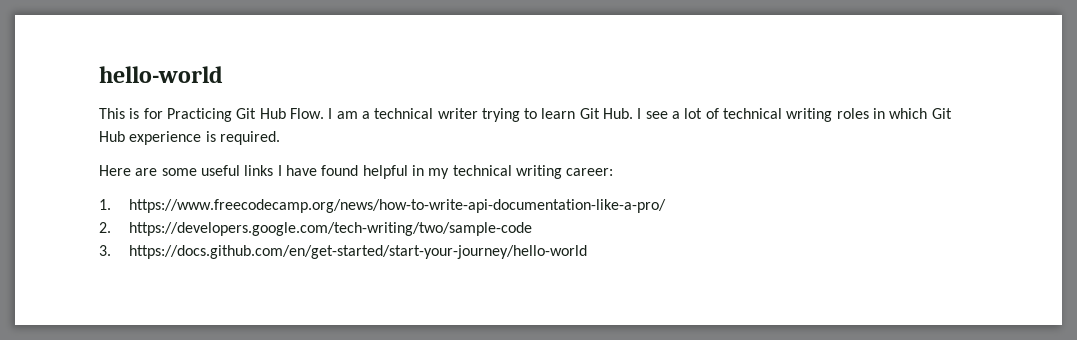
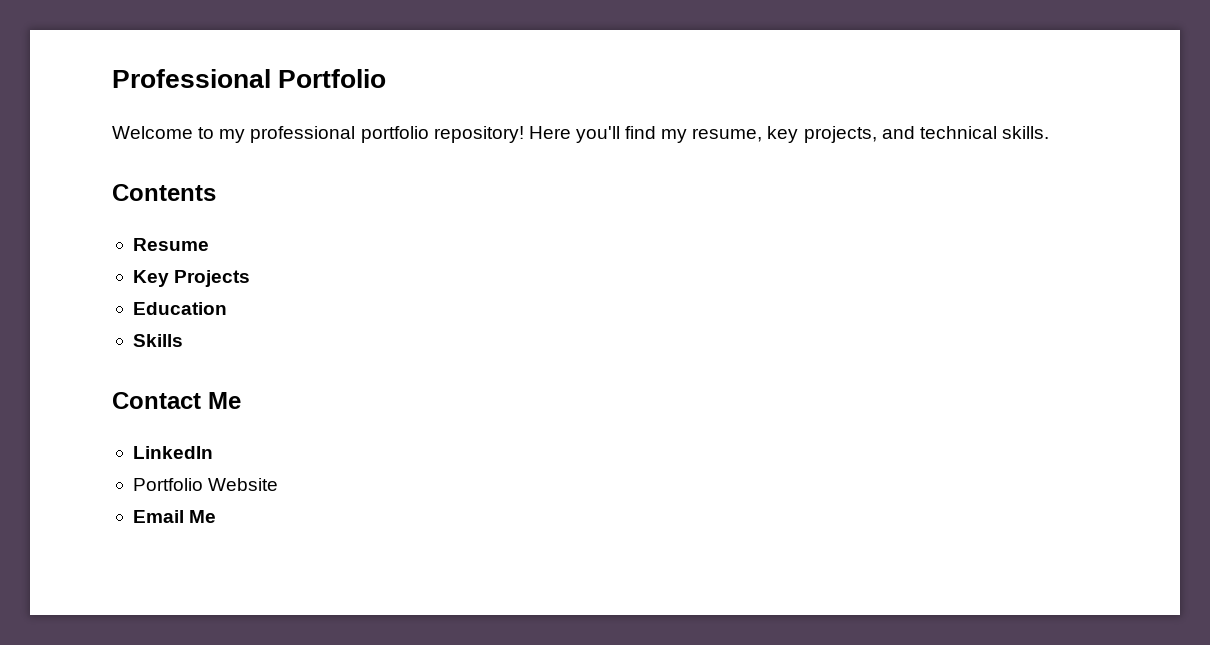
- hello-world
- This is for Practicing Git Hub Flow. I am a technical writer trying to learn Git Hub. I see a lot of technical writing roles in which Git Hub experience is required.
- Here are some useful links I have found helpful in my technical writing career:
- 1. https://www.freecodecamp.org/news/how-to-write-api-documentation-like-a-pro/
- 2. https://developers.google.com/tech-writing/two/sample-code
- 3. https://docs.github.com/en/get-started/start-your-journey/hello-world
+ Professional Portfolio
+ Welcome to my professional portfolio repository! Here you'll find my resume, key projects, and technical skills.
+ Contents
+ Resume
+ Key Projects
+ Education
+ Skills
+ Contact Me
+ LinkedIn
+ Portfolio Website
+ Email Me

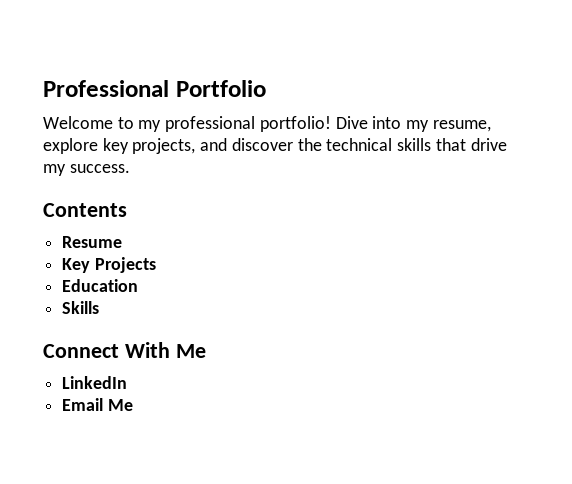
- Welcome to my professional portfolio repository! Here you'll find my resume, key projects, and technical skills.
+ Welcome to my professional portfolio! Dive into my resume, explore key projects, and discover the technical skills that drive my success.
- Contact Me
+ Connect With Me
- Portfolio Website

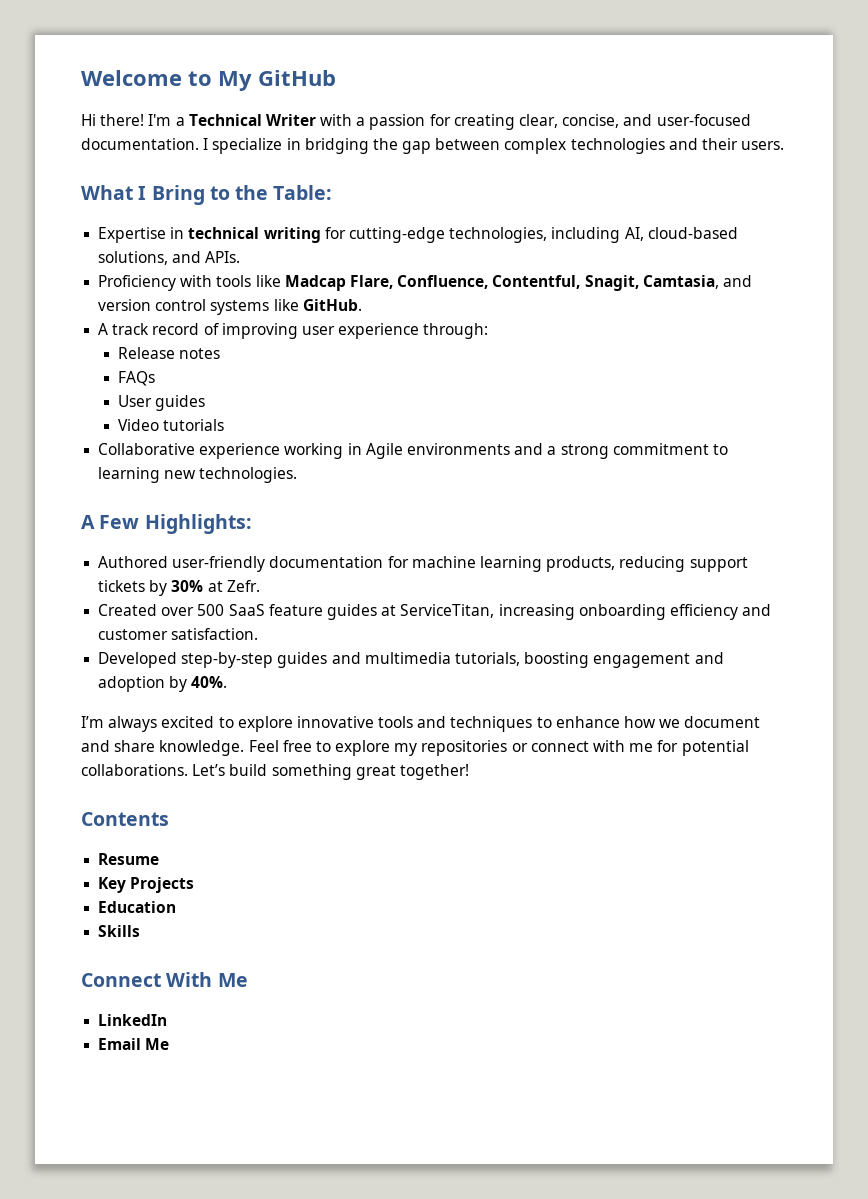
- Professional Portfolio
- Welcome to my professional portfolio! Dive into my resume, explore key projects, and discover the technical skills that drive my success.
+ Welcome to My GitHub
+ Hi there! I'm a Technical Writer with a passion for creating clear, concise, and user-focused documentation. I specialize in bridging the gap between complex technologies and their users.
+ What I Bring to the Table:
+ Expertise in technical writing for cutting-edge technologies, including AI, cloud-based solutions, and APIs.
+ Proficiency with tools like Madcap Flare, Confluence, Contentful, Snagit, Camtasia, and version control systems like GitHub.
+ A track record of improving user experience through:
+ Release notes
+ FAQs
+ User guides
+ Video tutorials
+ Collaborative experience working in Agile environments and a strong commitment to learning new technologies.
+ A Few Highlights:
+ Authored user-friendly documentation for machine learning products, reducing support tickets by 30% at Zefr.
+ Created over 500 SaaS feature guides at ServiceTitan, increasing onboarding efficiency and customer satisfaction.
+ Developed step-by-step guides and multimedia tutorials, boosting engagement and adoption by 40%.
+ I’m always excited to explore innovative tools and techniques to enhance how we document and share knowledge. Feel free to explore my repositories or connect with me for potential collaborations. Let’s build something great together!

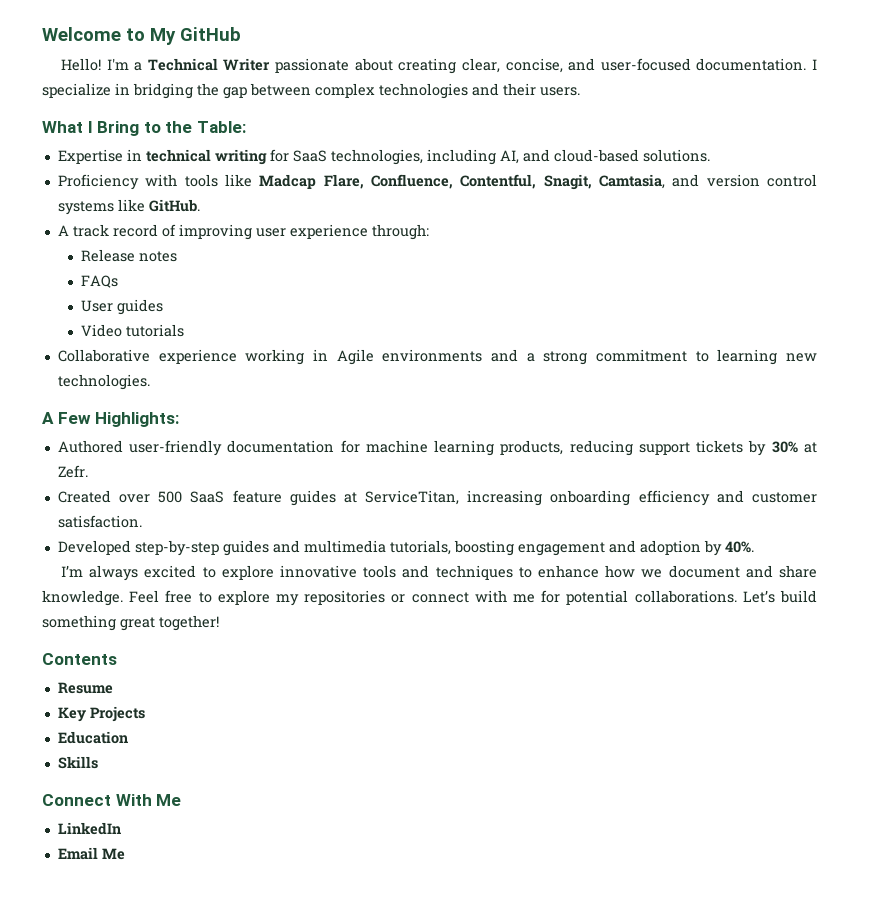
- Hi there!
+ Hello!
- I'm a Technical Writer with a passion for creating clear, concise, and user-focused documentation.
+ I'm a Technical Writer passionate about creating clear, concise, and user-focused documentation.
- Expertise in technical writing for cutting-edge technologies, including AI, cloud-based solutions, and APIs.
+ Expertise in technical writing for SaaS technologies, including AI, and cloud-based solutions.

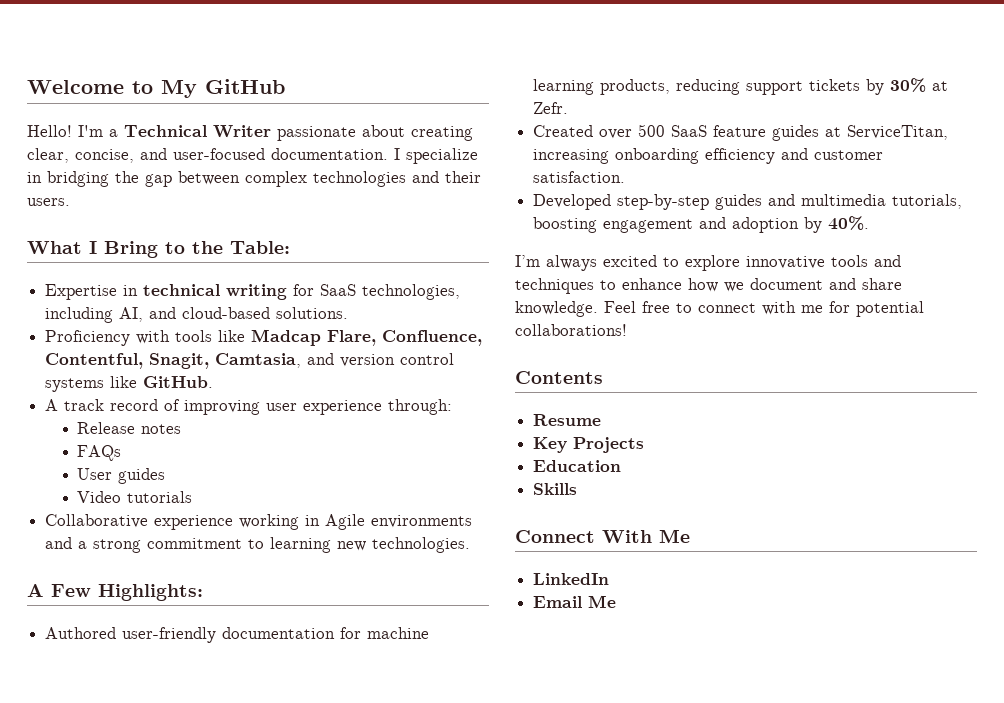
- Feel free to explore my repositories or connect with me for potential collaborations. Let’s build something great together!
+ Feel free to connect with me for potential collaborations!

